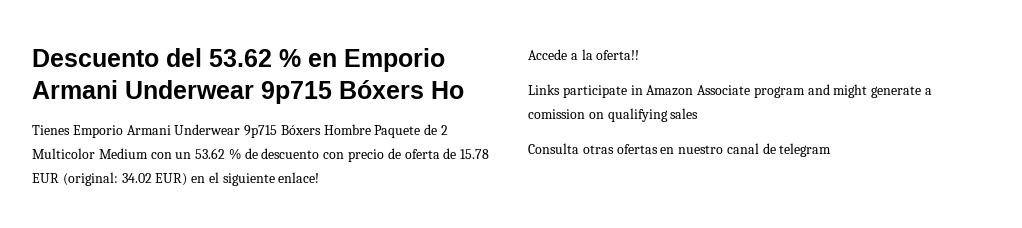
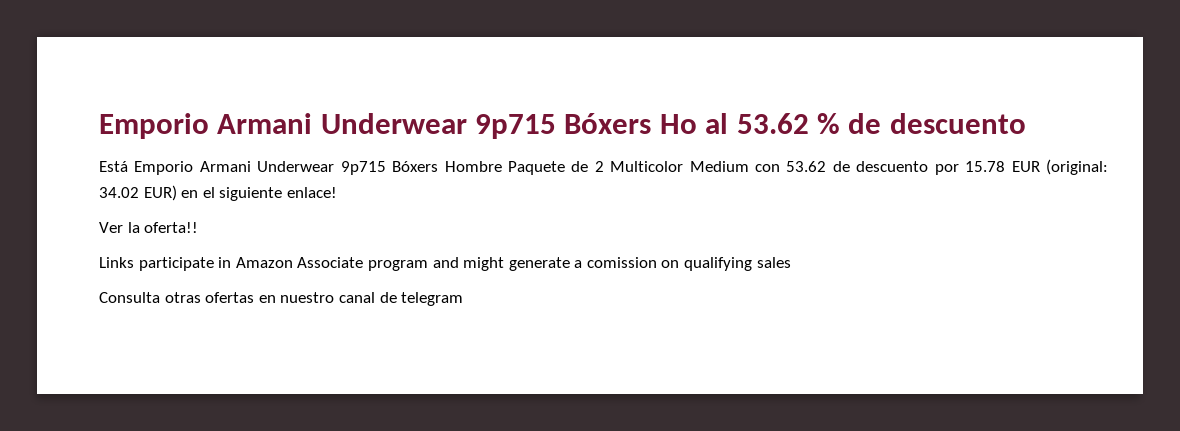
- Descuento del 53.62 % en Emporio Armani Underwear 9p715 Bóxers Ho
- Tienes Emporio Armani Underwear 9p715 Bóxers Hombre Paquete de 2 Multicolor Medium con un 53.62 % de descuento con precio de oferta de 15.78 EUR (original: 34.02 EUR) en el siguiente enlace!
+ Emporio Armani Underwear 9p715 Bóxers Ho al 53.62 % de descuento
+ Está Emporio Armani Underwear 9p715 Bóxers Hombre Paquete de 2 Multicolor Medium con 53.62 de descuento por 15.78 EUR (original: 34.02 EUR) en el siguiente enlace!
- Accede a la oferta!!
+ Ver la oferta!!

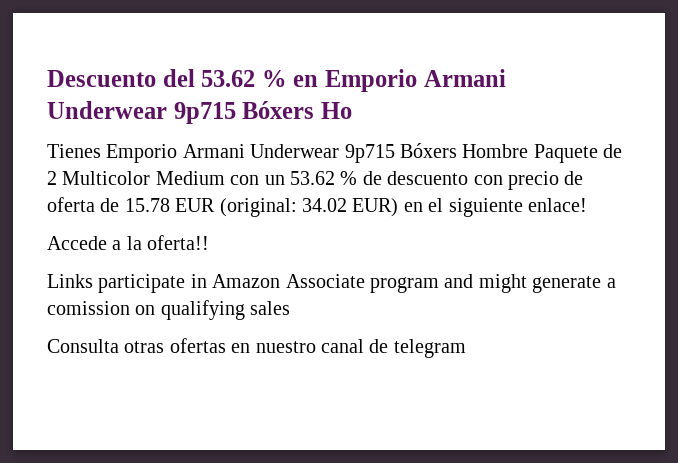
- Emporio Armani Underwear 9p715 Bóxers Ho al 53.62 % de descuento
- Está Emporio Armani Underwear 9p715 Bóxers Hombre Paquete de 2 Multicolor Medium con 53.62 de descuento por 15.78 EUR (original: 34.02 EUR) en el siguiente enlace!
+ Descuento del 53.62 % en Emporio Armani Underwear 9p715 Bóxers Ho
+ Tienes Emporio Armani Underwear 9p715 Bóxers Hombre Paquete de 2 Multicolor Medium con un 53.62 % de descuento con precio de oferta de 15.78 EUR (original: 34.02 EUR) en el siguiente enlace!
- Ver la oferta!!
+ Accede a la oferta!!

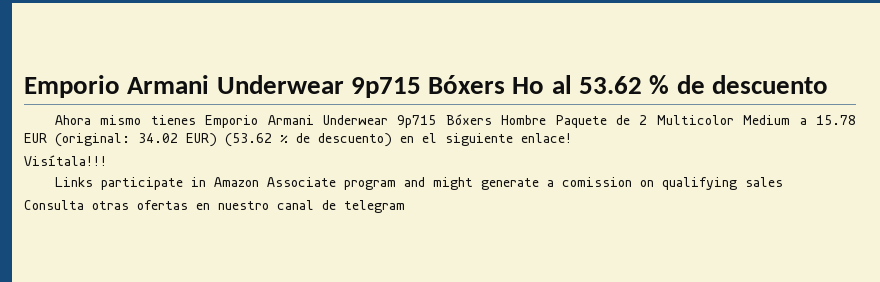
- Descuento del 53.62 % en Emporio Armani Underwear 9p715 Bóxers Ho
- Tienes Emporio Armani Underwear 9p715 Bóxers Hombre Paquete de 2 Multicolor Medium con un 53.62 % de descuento con precio de oferta de 15.78 EUR (original: 34.02 EUR) en el siguiente enlace!
+ Emporio Armani Underwear 9p715 Bóxers Ho al 53.62 % de descuento
+ Ahora mismo tienes Emporio Armani Underwear 9p715 Bóxers Hombre Paquete de 2 Multicolor Medium a 15.78 EUR (original: 34.02 EUR) (53.62 % de descuento) en el siguiente enlace!
- Accede a la oferta!!
+ Visítala!!!

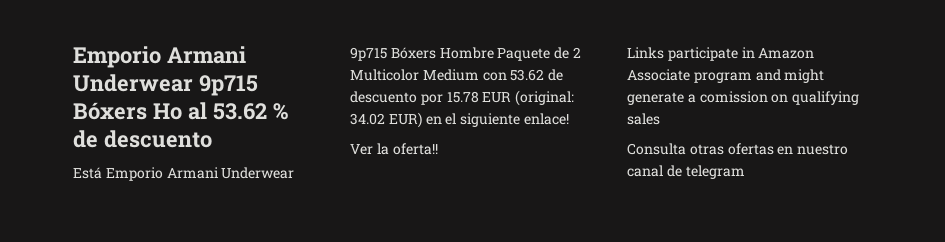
- Ahora mismo tienes Emporio Armani Underwear 9p715 Bóxers Hombre Paquete de 2 Multicolor Medium a 15.78 EUR (original: 34.02 EUR) (53.62 % de descuento) en el siguiente enlace!
+ Está Emporio Armani Underwear 9p715 Bóxers Hombre Paquete de 2 Multicolor Medium con 53.62 de descuento por 15.78 EUR (original: 34.02 EUR) en el siguiente enlace!
- Visítala!!!
+ Ver la oferta!!

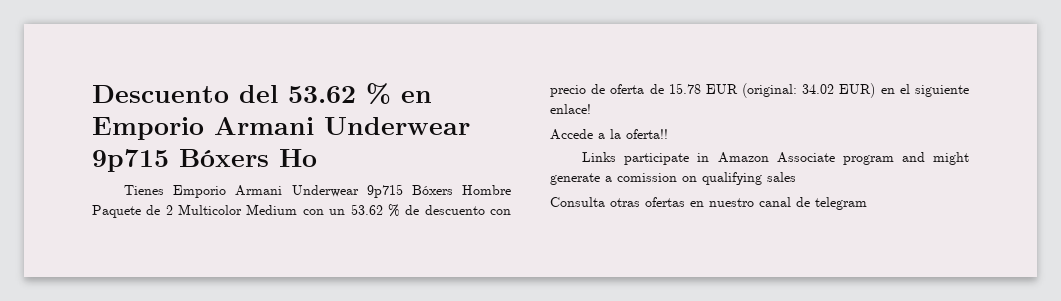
- Emporio Armani Underwear 9p715 Bóxers Ho al 53.62 % de descuento
- Está Emporio Armani Underwear 9p715 Bóxers Hombre Paquete de 2 Multicolor Medium con 53.62 de descuento por 15.78 EUR (original: 34.02 EUR) en el siguiente enlace!
+ Descuento del 53.62 % en Emporio Armani Underwear 9p715 Bóxers Ho
+ Tienes Emporio Armani Underwear 9p715 Bóxers Hombre Paquete de 2 Multicolor Medium con un 53.62 % de descuento con precio de oferta de 15.78 EUR (original: 34.02 EUR) en el siguiente enlace!
- Ver la oferta!!
+ Accede a la oferta!!

